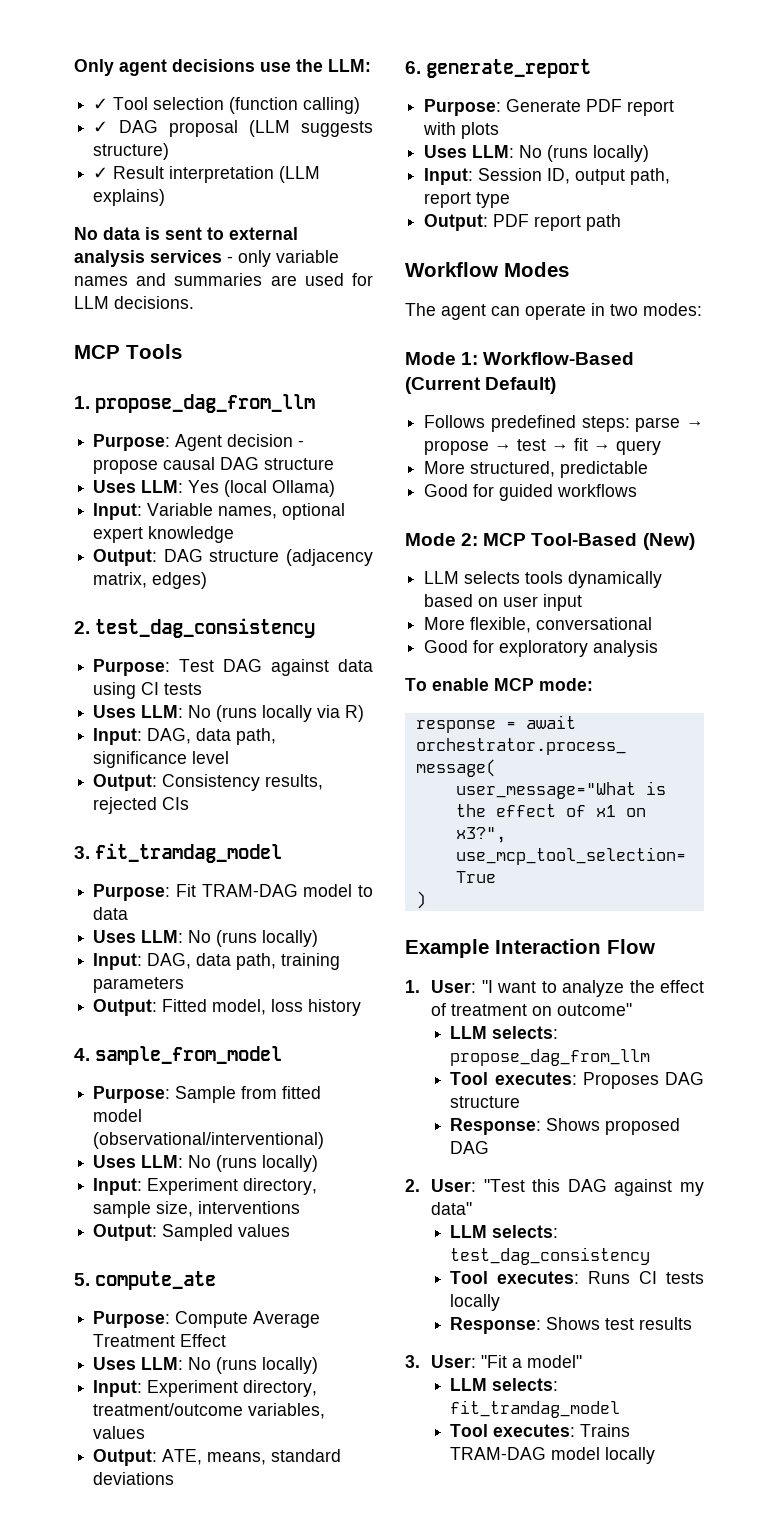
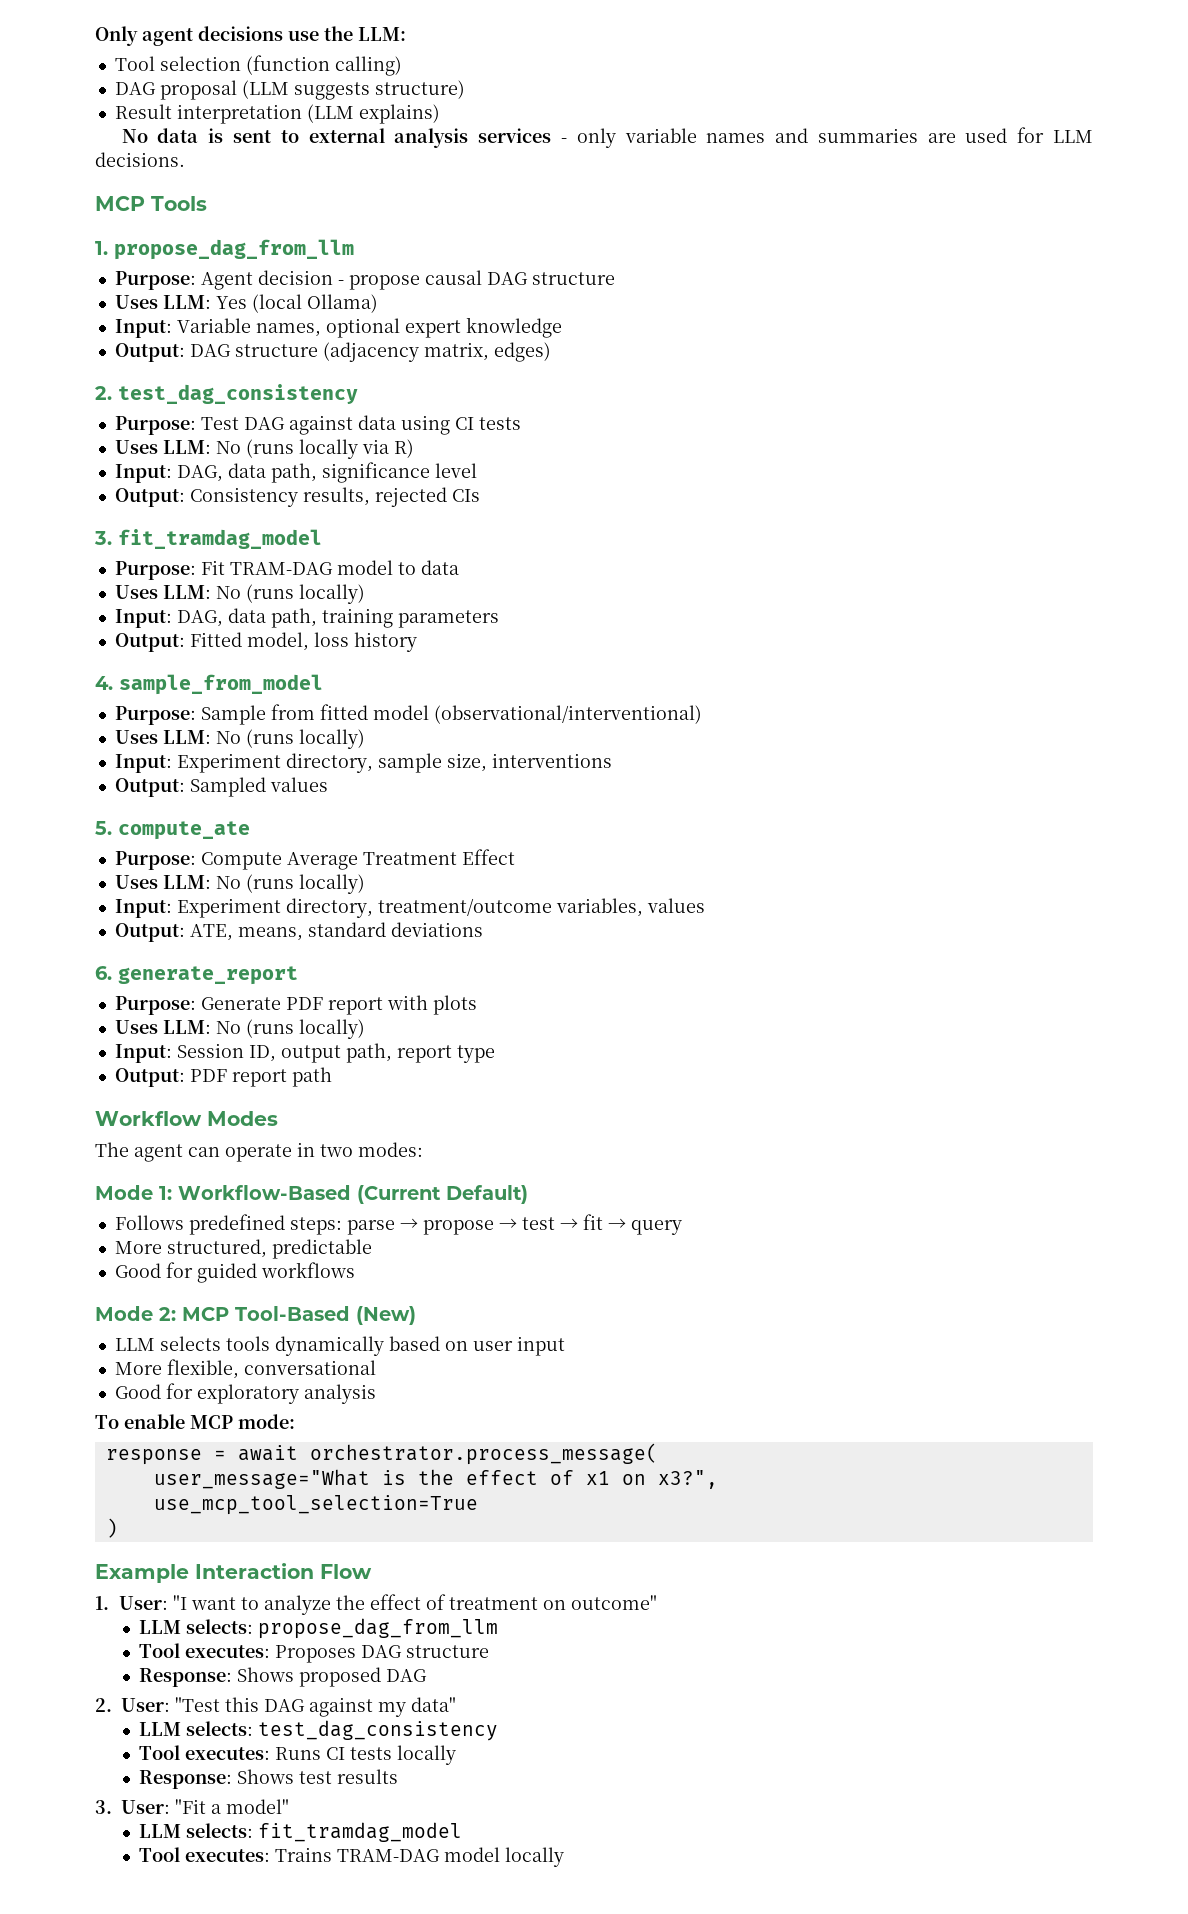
- ✓ Tool selection (function calling)
+ Tool selection (function calling)
- ✓ DAG proposal (LLM suggests structure)
+ DAG proposal (LLM suggests structure)
- ✓ Result interpretation (LLM explains)
+ Result interpretation (LLM explains)

